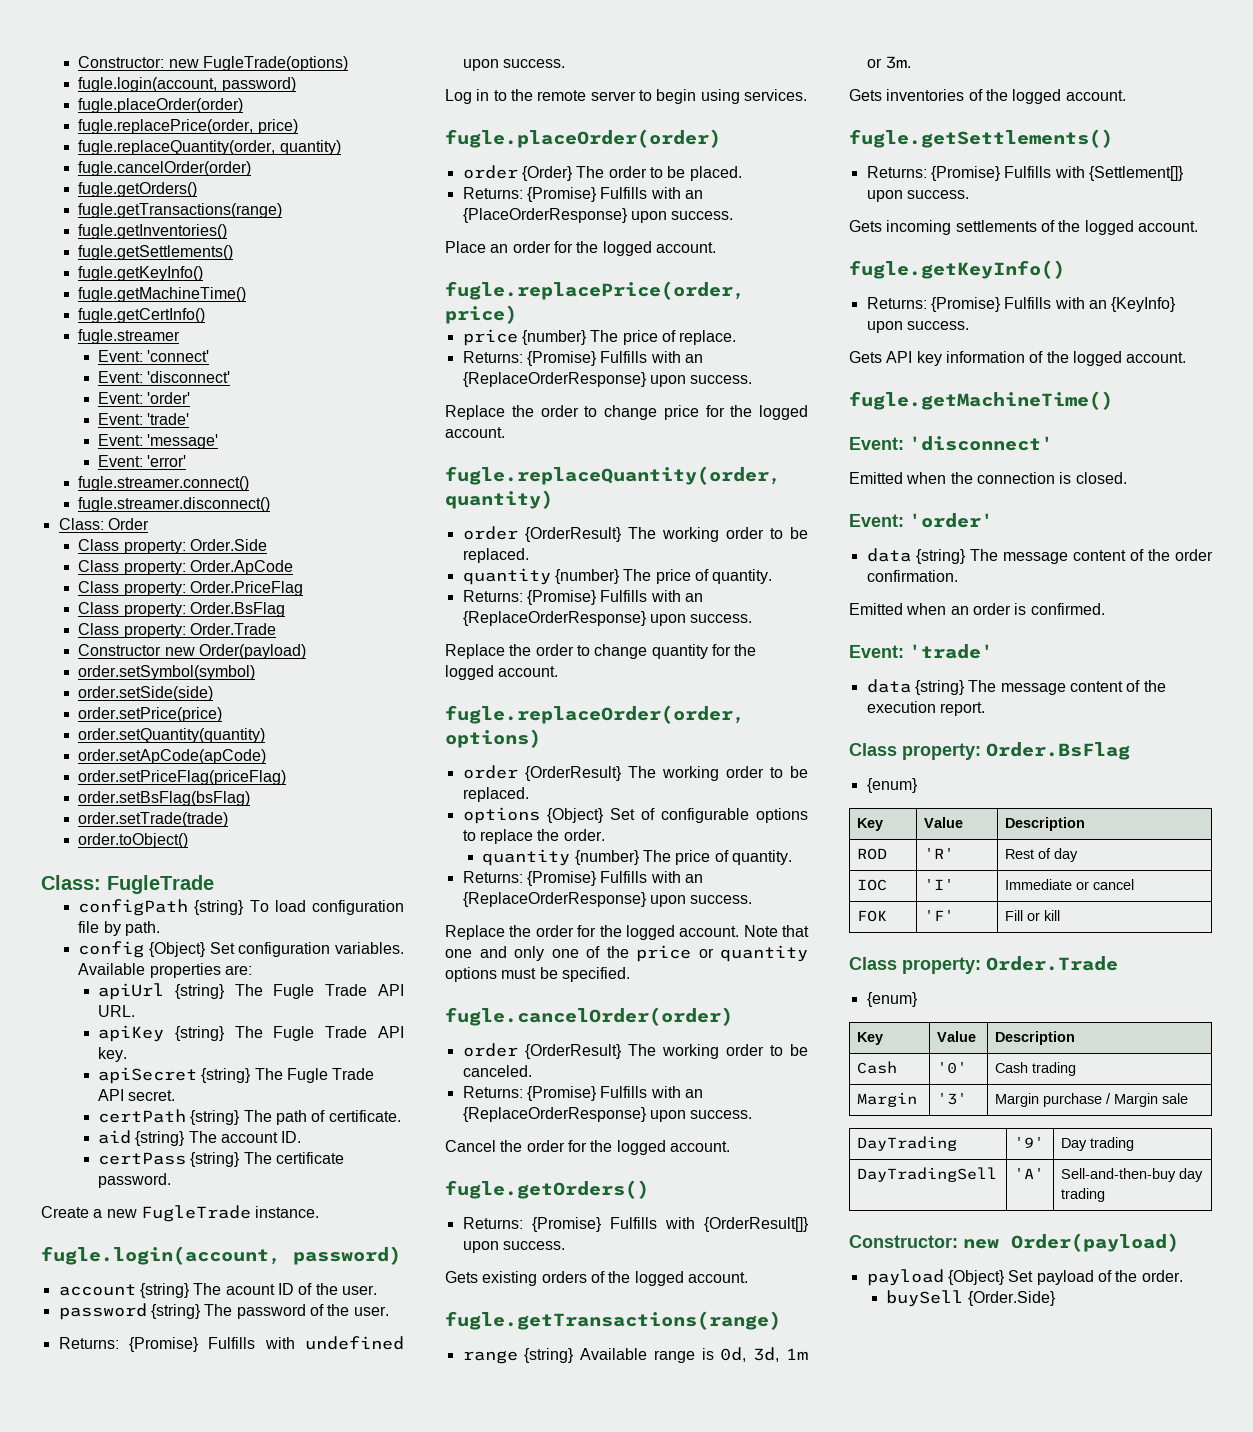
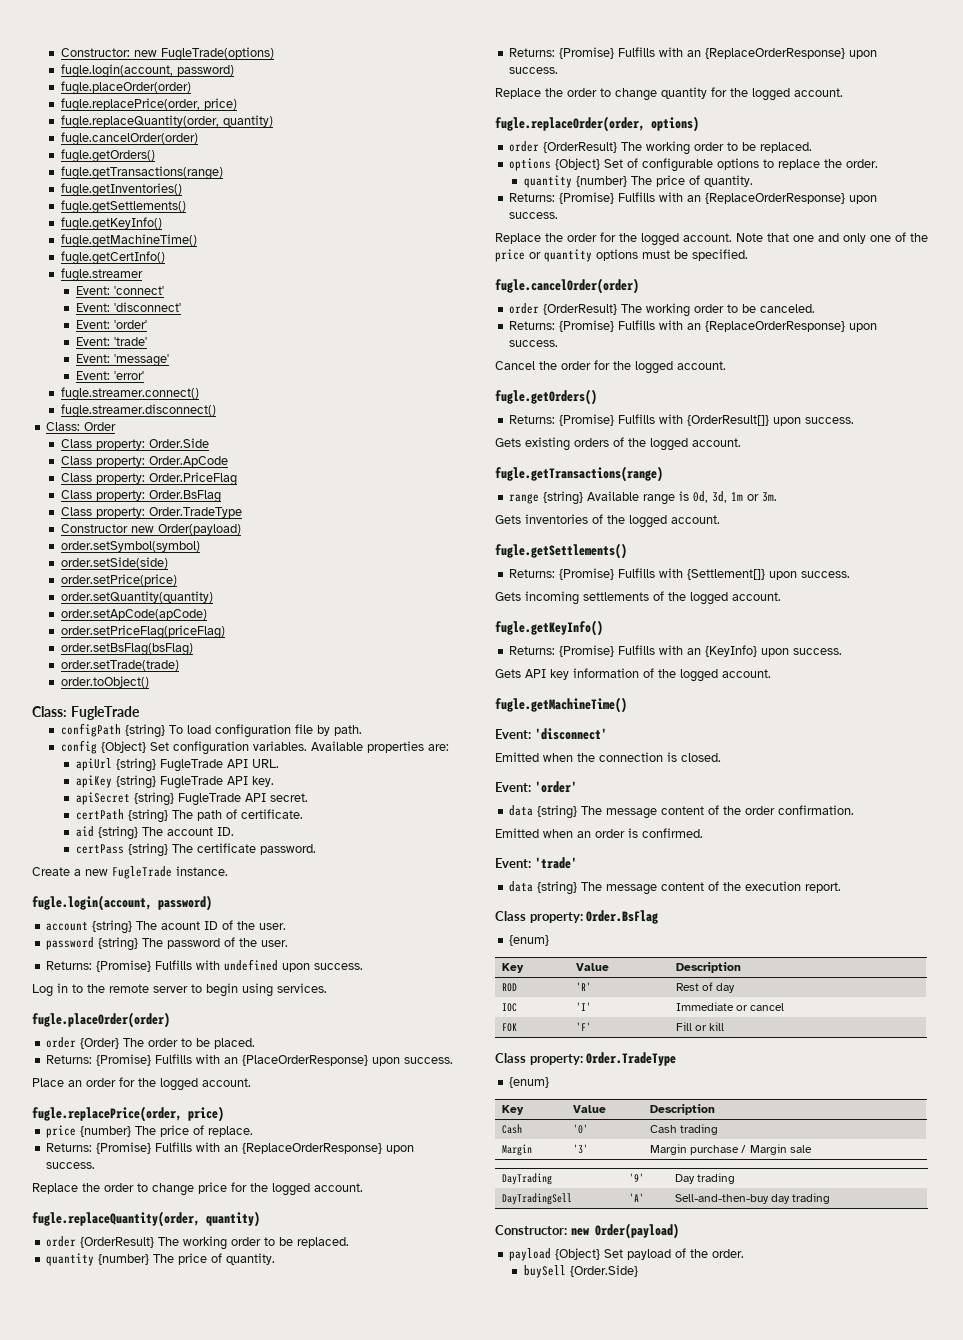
  Class property: Order.PriceFlag
  Class property: Order.BsFlag
- Class property: Order.Trade
+ Class property: Order.TradeType
- apiUrl {string} The Fugle Trade API URL.
+ apiUrl {string} FugleTrade API URL.
- apiKey {string} The Fugle Trade API key.
+ apiKey {string} FugleTrade API key.
- apiSecret {string} The Fugle Trade API secret.
+ apiSecret {string} FugleTrade API secret.
  FOK | 'F' | Fill or kill
- Class property: Order.Trade
+ Class property: Order.TradeType

